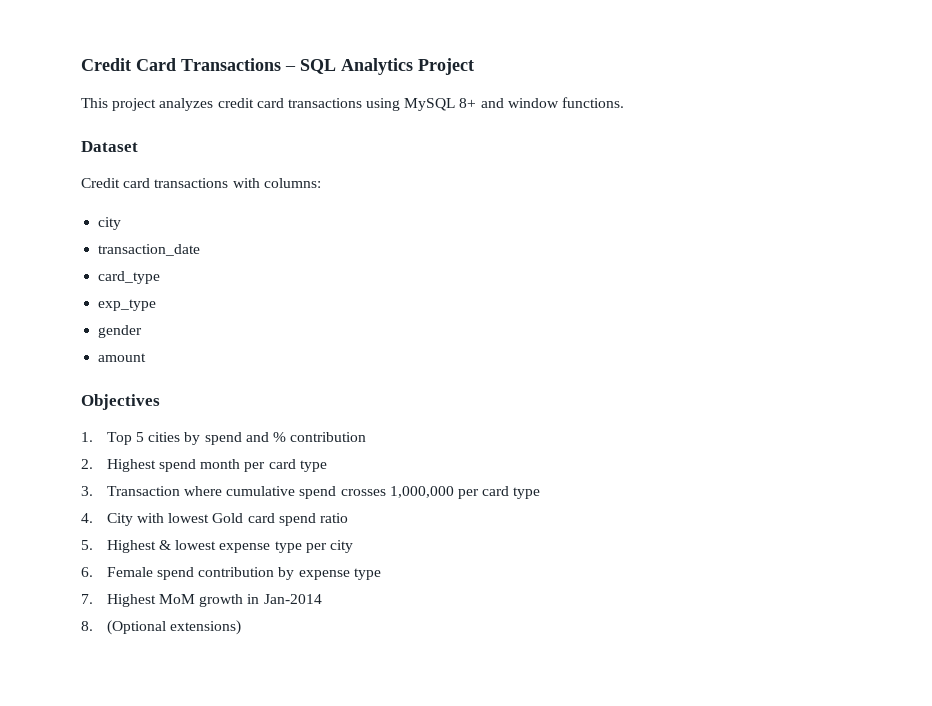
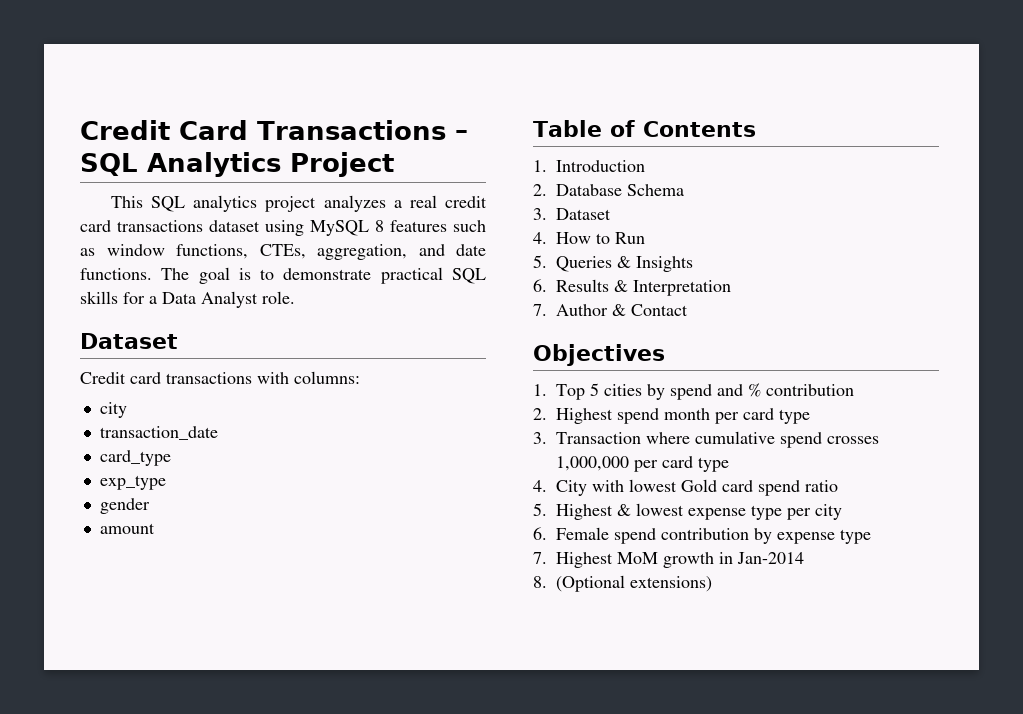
- This project analyzes credit card transactions using MySQL 8+ and window functions.
+ This SQL analytics project analyzes a real credit card transactions dataset using MySQL 8 features such as window functions, CTEs, aggregation, and date functions. The goal is to demonstrate practical SQL skills for a Data Analyst role.
+ Table of Contents
+ 1. Introduction
+ 2. Database Schema
+ 3. Dataset
+ 4. How to Run
+ 5. Queries & Insights
+ 6. Results & Interpretation
+ 7. Author & Contact

